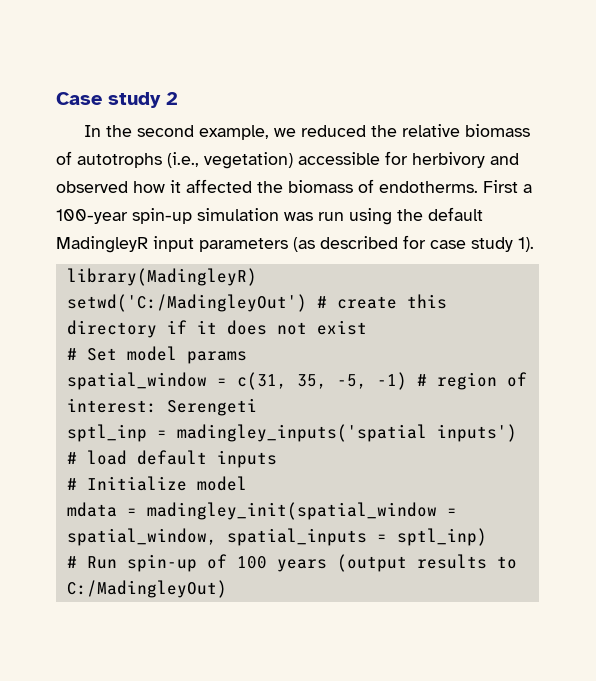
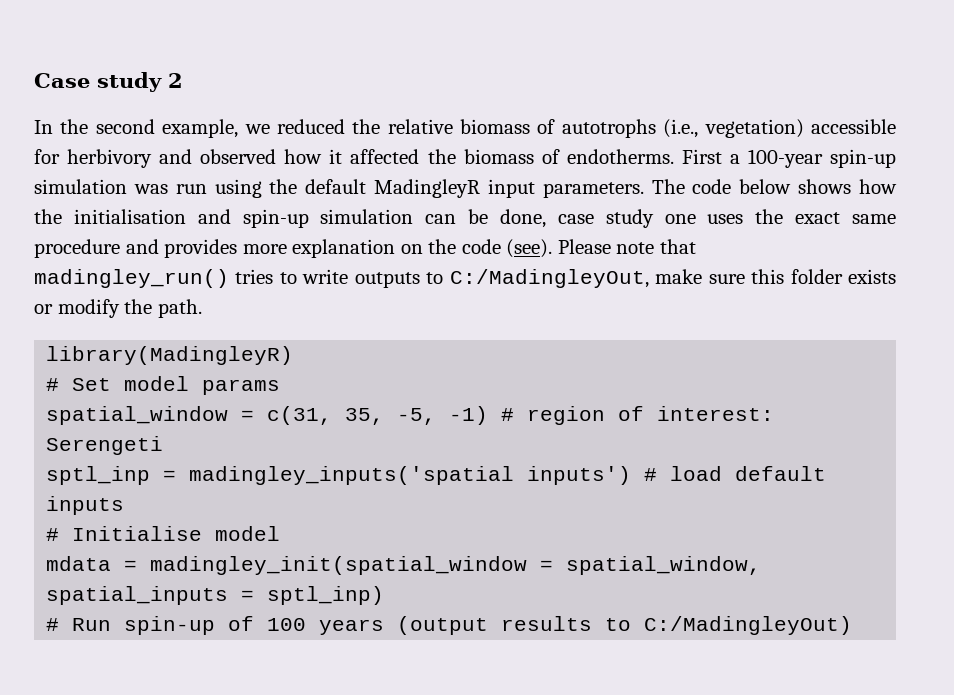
- First a 100-year spin-up simulation was run using the default MadingleyR input parameters (as described for case study 1).
+ First a 100-year spin-up simulation was run using the default MadingleyR input parameters. The code below shows how the initialisation and spin-up simulation can be done, case study one uses the exact same procedure and provides more explanation on the code (see). Please note that madingley_run() tries to write outputs to C:/MadingleyOut, make sure this folder exists or modify the path.
  library(MadingleyR)
- setwd('C:/MadingleyOut') # create this directory if it does not exist
- # Initialize model
+ # Initialise model

